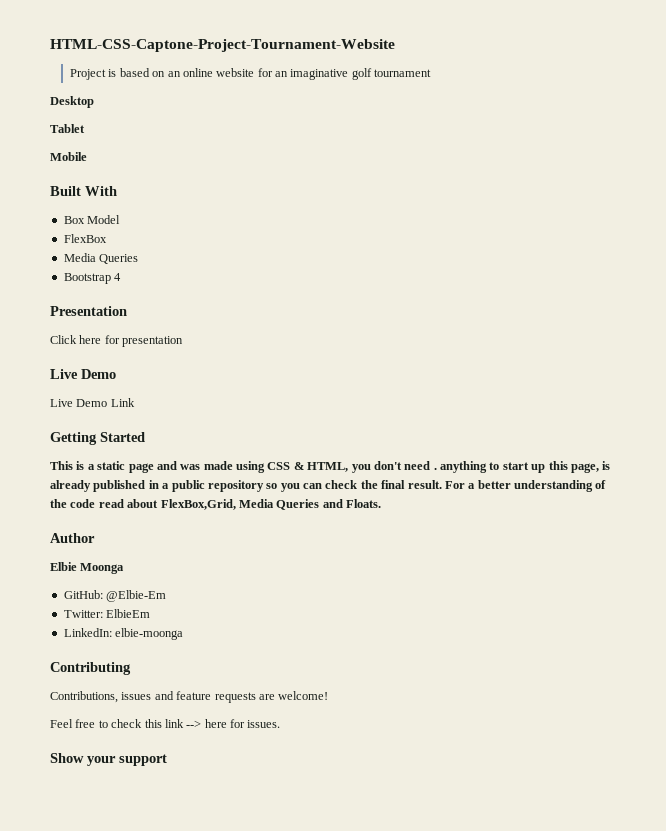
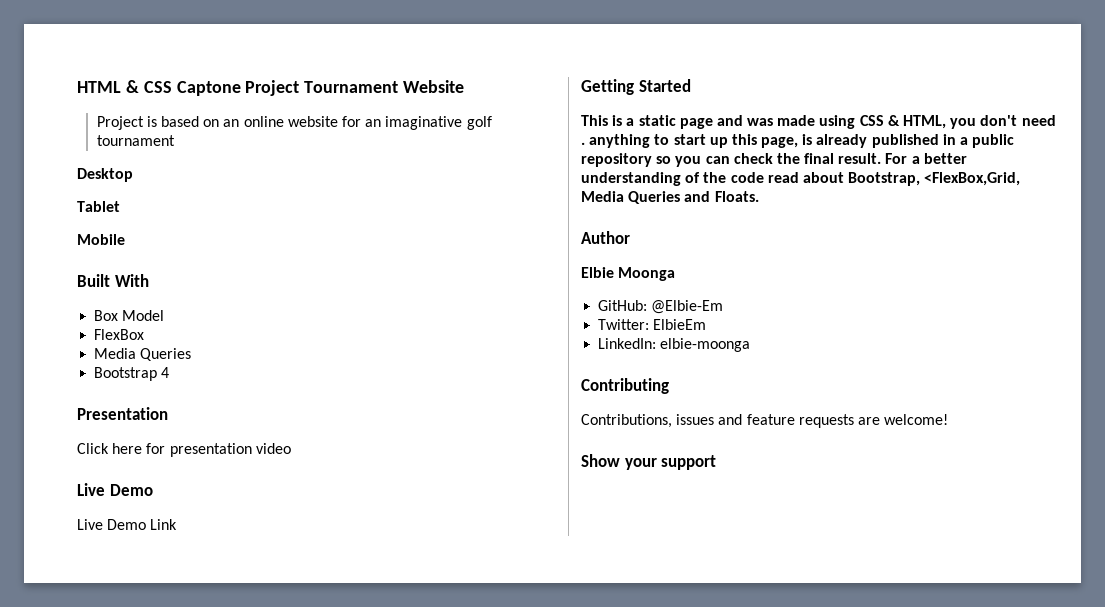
- HTML-CSS-Captone-Project-Tournament-Website
+ HTML & CSS Captone Project Tournament Website
- Click here for presentation
+ Click here for presentation video
- For a better understanding of the code read about FlexBox,Grid, Media Queries and Floats.
+ For a better understanding of the code read about Bootstrap, <FlexBox,Grid, Media Queries and Floats.
- Feel free to check this link --> here for issues.

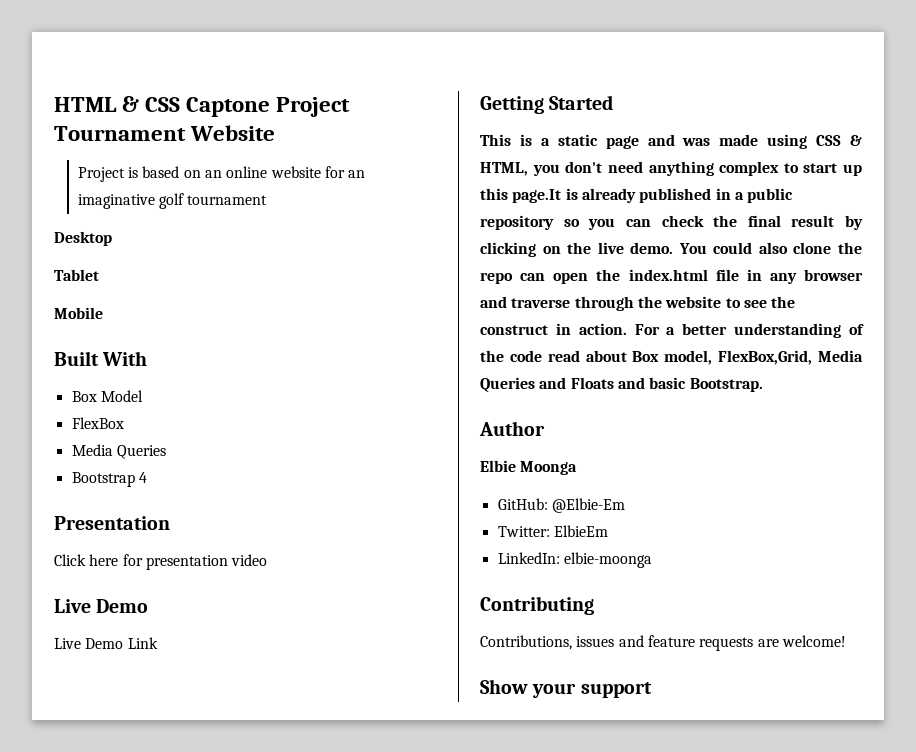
- This is a static page and was made using CSS & HTML, you don't need . anything to start up this page, is already published in a public repository so you can check the final result.
+ This is a static page and was made using CSS & HTML, you don't need anything complex to start up this page.It is already published in a public repository so you can check the final result by clicking on the live demo. You could also clone the repo can open the index.html file in any browser and traverse through the website to see the construct in action.
- For a better understanding of the code read about Bootstrap, <FlexBox,Grid, Media Queries and Floats.
+ For a better understanding of the code read about Box model, FlexBox,Grid, Media Queries and Floats and basic Bootstrap.

